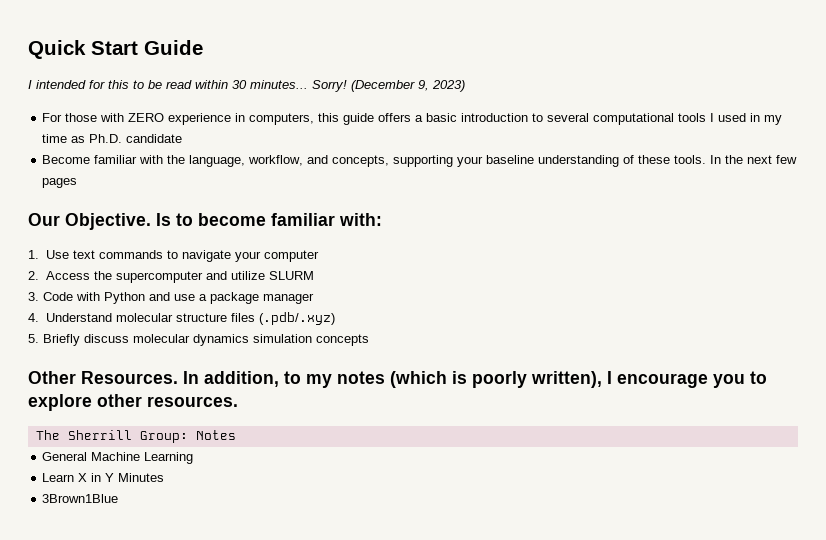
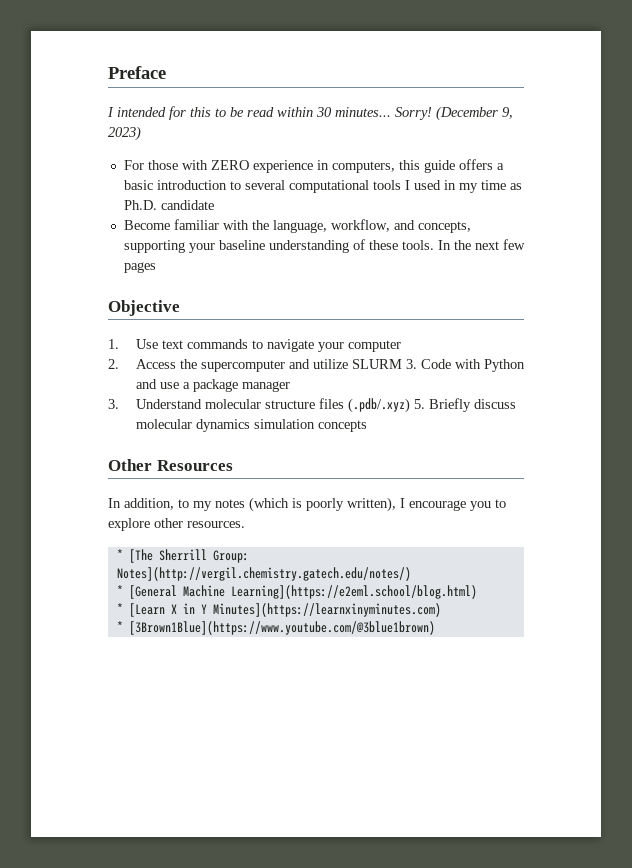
- Quick Start Guide
+ Preface
- Our Objective. Is to become familiar with:
+ Objective
- 2. Access the supercomputer and utilize SLURM
- 3. Code with Python and use a package manager
+ 2. Access the supercomputer and utilize SLURM 3. Code with Python and use a package manager
- 4. Understand molecular structure files (.pdb/.xyz)
- 5. Briefly discuss molecular dynamics simulation concepts
+ 3. Understand molecular structure files (.pdb/.xyz) 5. Briefly discuss molecular dynamics simulation concepts
- Other Resources. In addition, to my notes (which is poorly written), I encourage you to explore other resources.
+ Other Resources
+ In addition, to my notes (which is poorly written), I encourage you to explore other resources.
- The Sherrill Group: Notes
- General Machine Learning
- Learn X in Y Minutes
- 3Brown1Blue
+ * [The Sherrill Group: Notes](http://vergil.chemistry.gatech.edu/notes/)
+ * [General Machine Learning](https://e2eml.school/blog.html)
+ * [Learn X in Y Minutes](https://learnxinyminutes.com)
+ * [3Brown1Blue](https://www.youtube.com/@3blue1brown)

